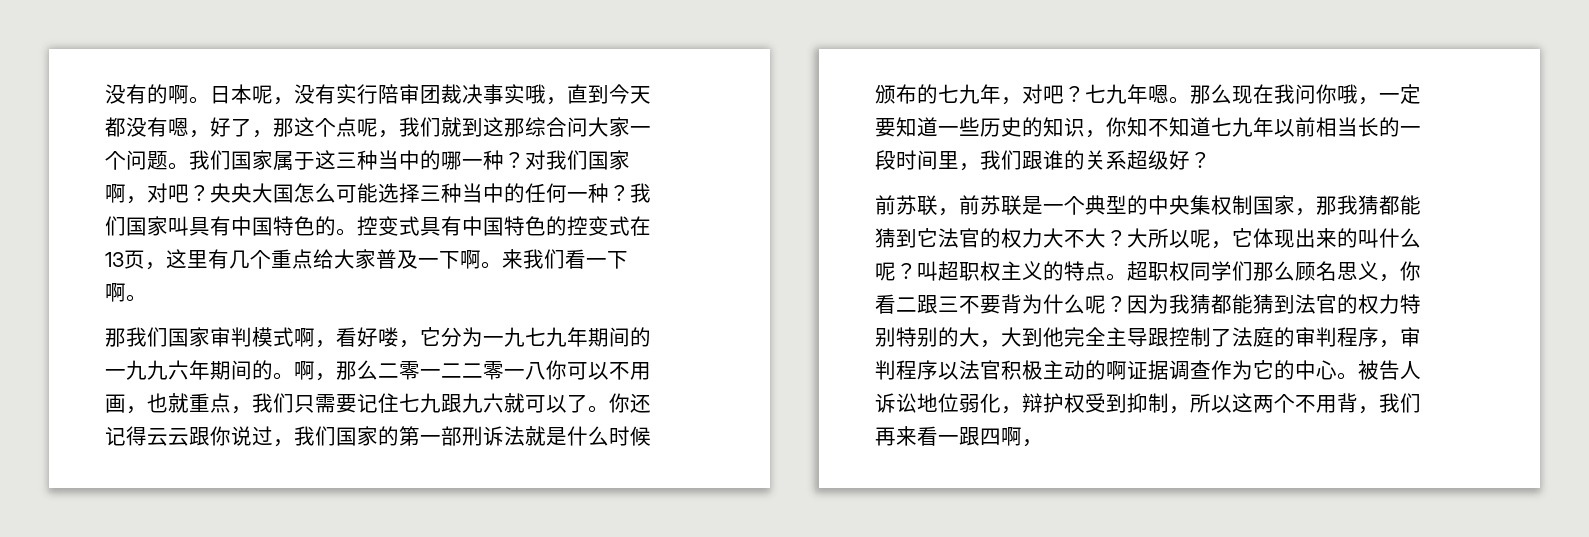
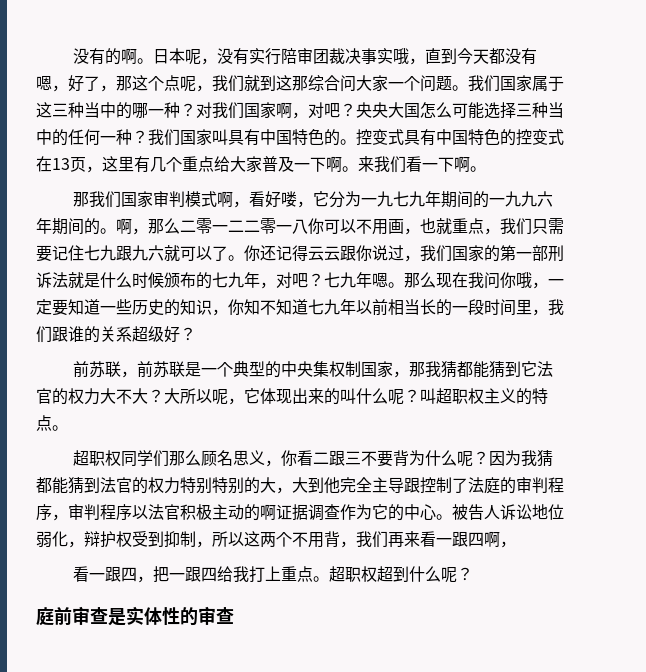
- 叫超职权主义的特点。超职权同学们那么顾名思义，你看二跟三不要背为什么呢？
+ 叫超职权主义的特点。
+ 超职权同学们那么顾名思义，你看二跟三不要背为什么呢？
+ 看一跟四，把一跟四给我打上重点。超职权超到什么呢？
+ 庭前审查是实体性的审查

